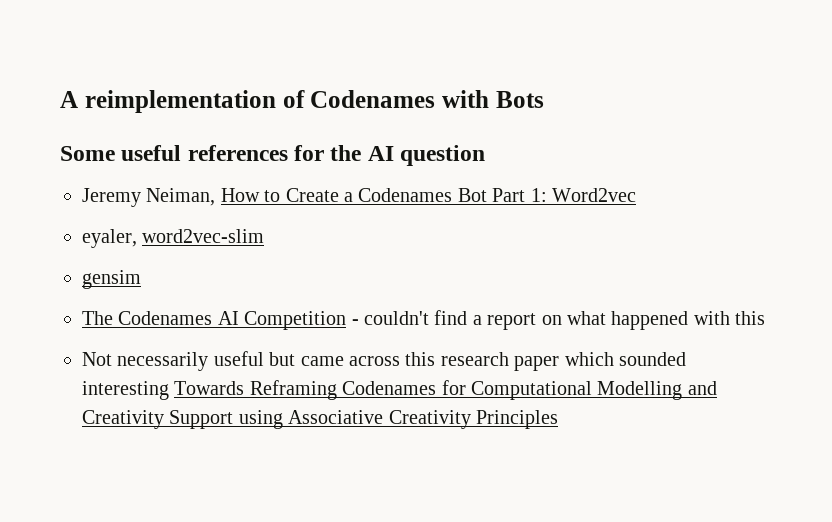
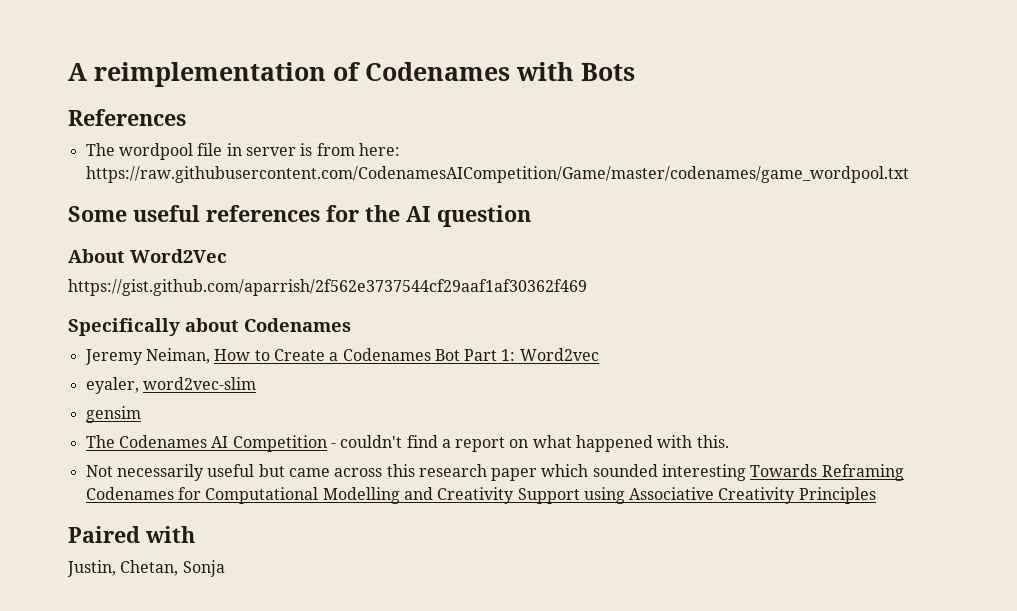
+ References
+ The wordpool file in server is from here: https://raw.githubusercontent.com/CodenamesAICompetition/Game/master/codenames/game_wordpool.txt
+ About Word2Vec
+ https://gist.github.com/aparrish/2f562e3737544cf29aaf1af30362f469
+ Specifically about Codenames
- The Codenames AI Competition - couldn't find a report on what happened with this
+ The Codenames AI Competition - couldn't find a report on what happened with this.
+ Paired with
+ Justin, Chetan, Sonja

